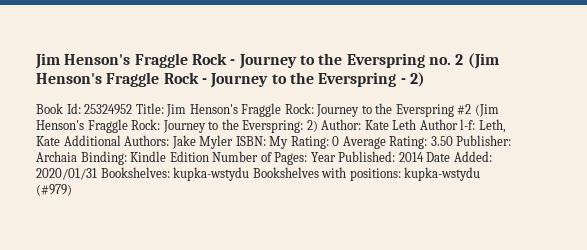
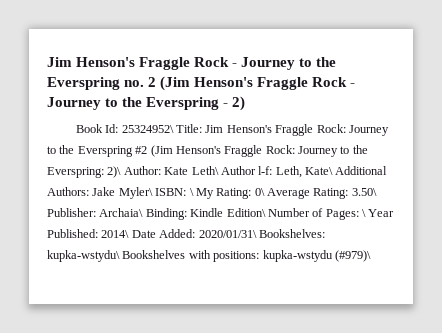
- Book Id: 25324952 Title: Jim Henson's Fraggle Rock: Journey to the Everspring #2 (Jim Henson's Fraggle Rock: Journey to the Everspring: 2) Author: Kate Leth Author l-f: Leth, Kate Additional Authors: Jake Myler ISBN: My Rating: 0 Average Rating: 3.50 Publisher: Archaia Binding: Kindle Edition Number of Pages: Year Published: 2014 Date Added: 2020/01/31 Bookshelves: kupka-wstydu Bookshelves with positions: kupka-wstydu (#979)
+ Book Id: 25324952\ Title: Jim Henson's Fraggle Rock: Journey to the Everspring #2 (Jim Henson's Fraggle Rock: Journey to the Everspring: 2)\ Author: Kate Leth\ Author l-f: Leth, Kate\ Additional Authors: Jake Myler\ ISBN: \ My Rating: 0\ Average Rating: 3.50\ Publisher: Archaia\ Binding: Kindle Edition\ Number of Pages: \ Year Published: 2014\ Date Added: 2020/01/31\ Bookshelves: kupka-wstydu\ Bookshelves with positions: kupka-wstydu (#979)\

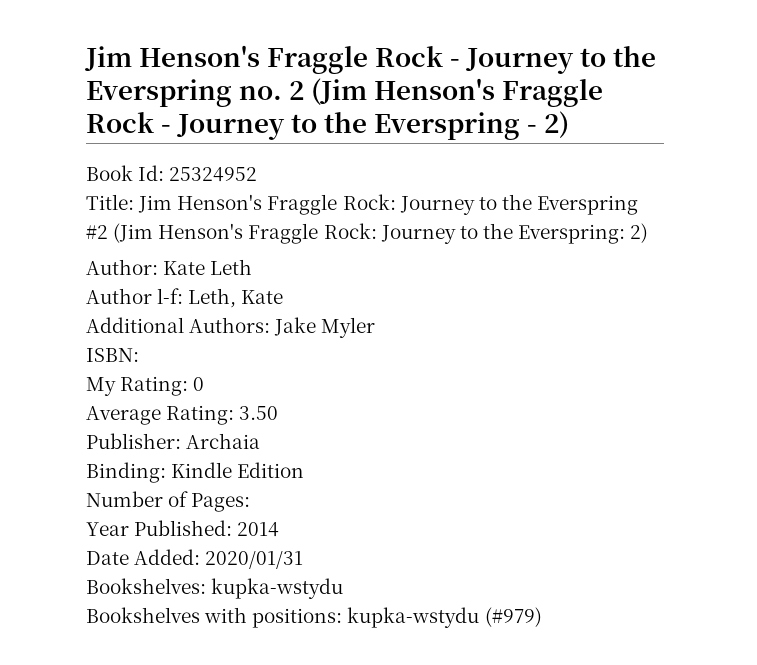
- Book Id: 25324952\ Title: Jim Henson's Fraggle Rock: Journey to the Everspring #2 (Jim Henson's Fraggle Rock: Journey to the Everspring: 2)\ Author: Kate Leth\ Author l-f: Leth, Kate\ Additional Authors: Jake Myler\ ISBN: \ My Rating: 0\ Average Rating: 3.50\ Publisher: Archaia\ Binding: Kindle Edition\ Number of Pages: \ Year Published: 2014\ Date Added: 2020/01/31\ Bookshelves: kupka-wstydu\ Bookshelves with positions: kupka-wstydu (#979)\
+ Book Id: 25324952
+ Title: Jim Henson's Fraggle Rock: Journey to the Everspring #2 (Jim Henson's Fraggle Rock: Journey to the Everspring: 2)
+ Author: Kate Leth
+ Author l-f: Leth, Kate
+ Additional Authors: Jake Myler
+ ISBN:
+ My Rating: 0
+ Average Rating: 3.50
+ Publisher: Archaia
+ Binding: Kindle Edition
+ Number of Pages:
+ Year Published: 2014
+ Date Added: 2020/01/31
+ Bookshelves: kupka-wstydu
+ Bookshelves with positions: kupka-wstydu (#979)

